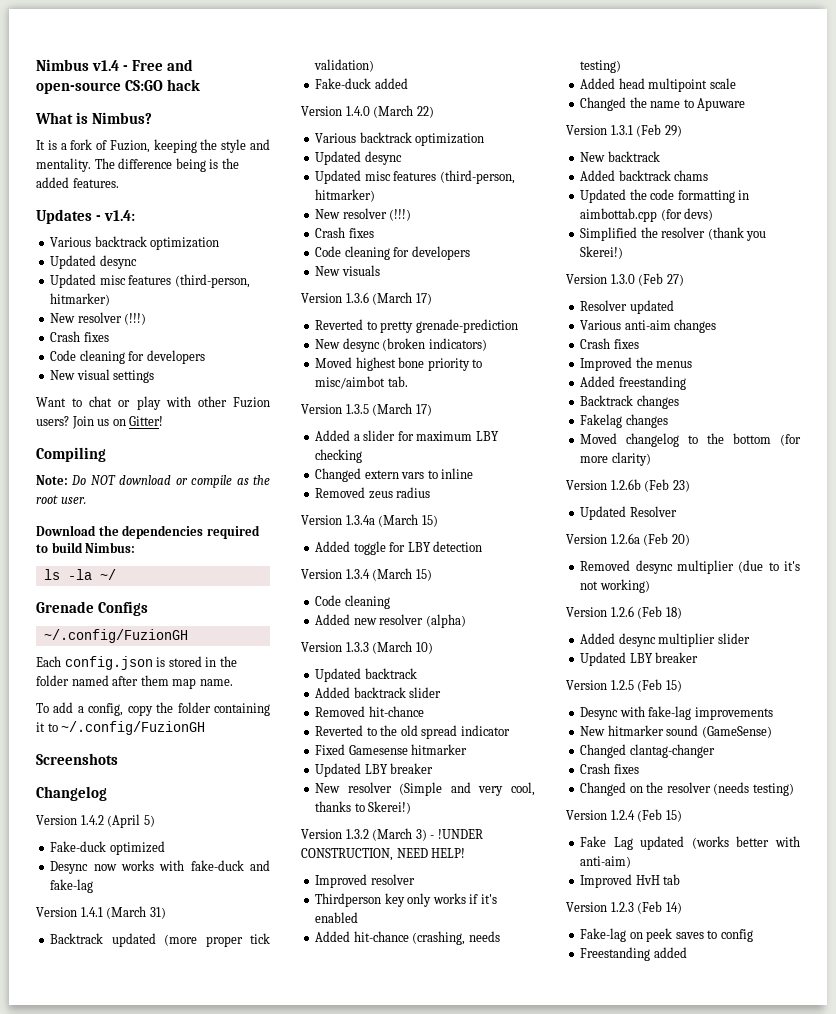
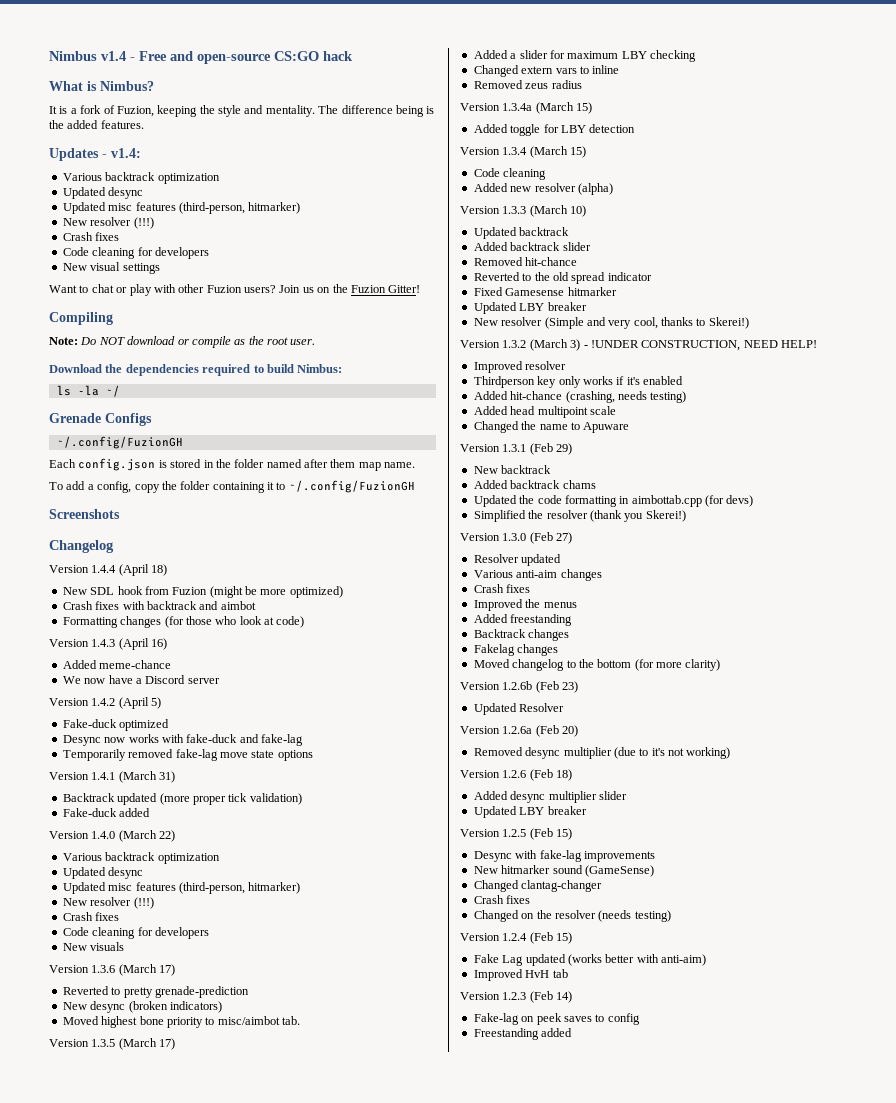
- Join us on Gitter!
+ Join us on the Fuzion Gitter!
+ Version 1.4.4 (April 18)
+ New SDL hook from Fuzion (might be more optimized)
+ Crash fixes with backtrack and aimbot
+ Formatting changes (for those who look at code)
+ Version 1.4.3 (April 16)
+ Added meme-chance
+ We now have a Discord server
+ Temporarily removed fake-lag move state options

